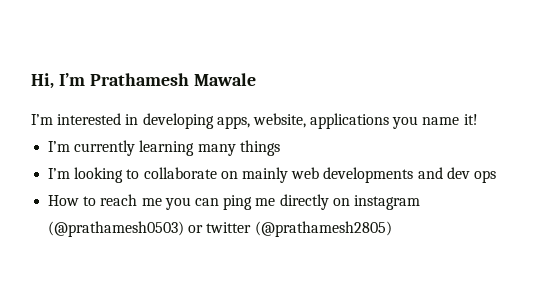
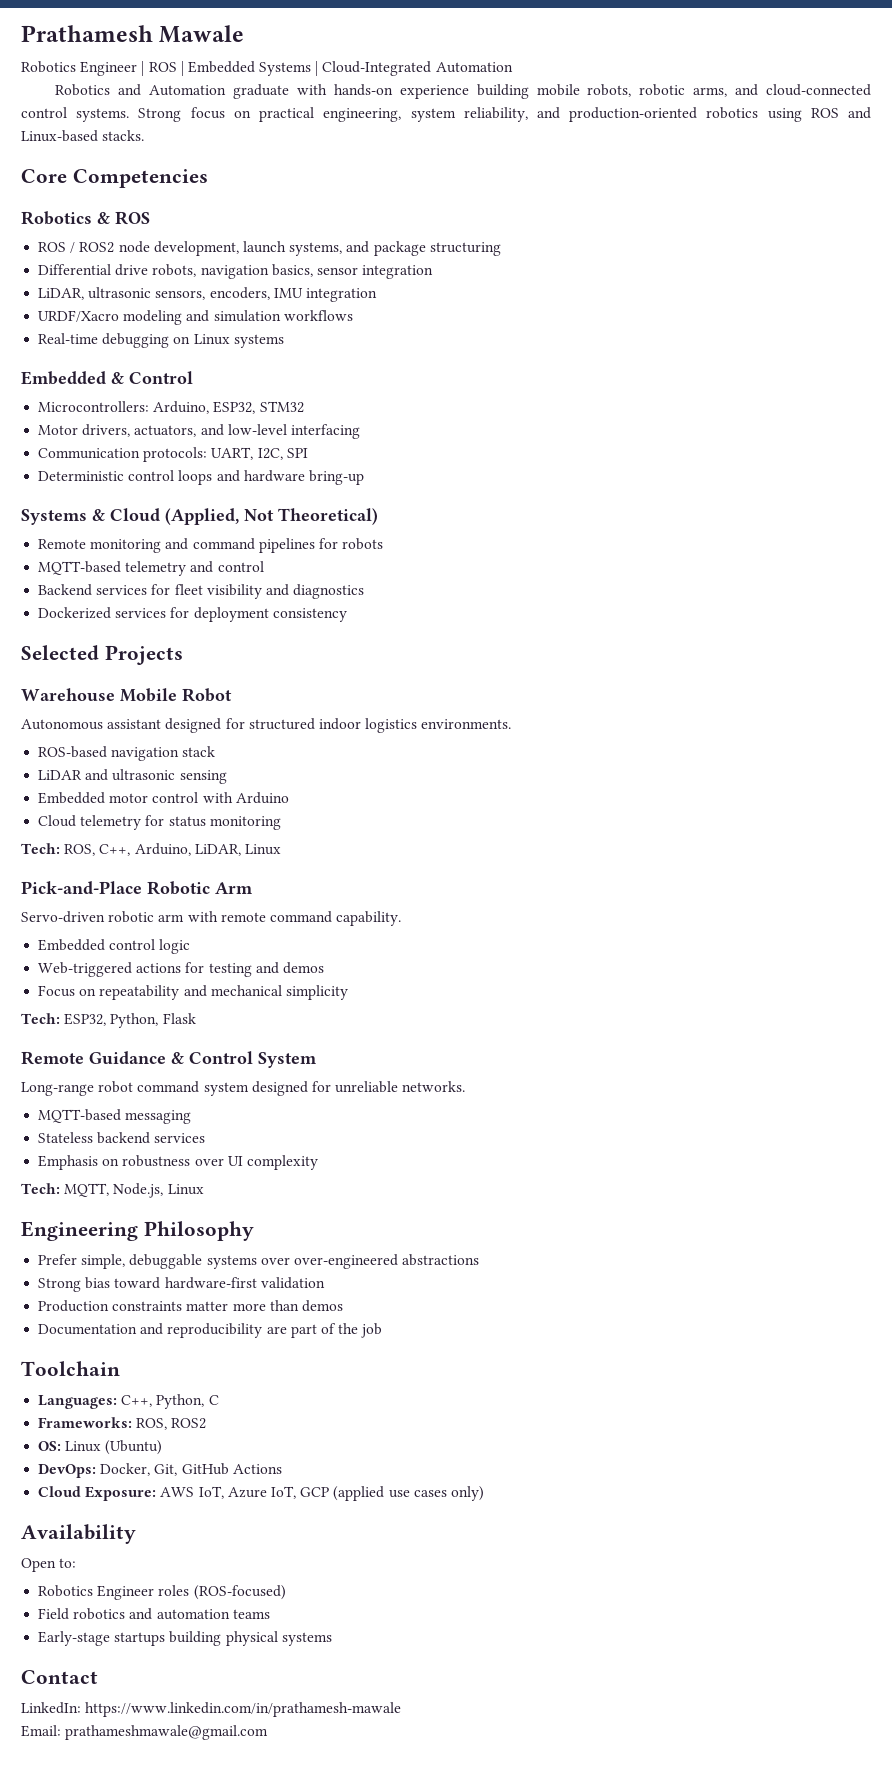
- Hi, I’m Prathamesh Mawale
+ Prathamesh Mawale
- I’m interested in developing apps, website, applications you name it!
- I’m currently learning many things
- I’m looking to collaborate on mainly web developments and dev ops
- How to reach me you can ping me directly on instagram (@prathamesh0503) or twitter (@prathamesh2805)
+ Robotics Engineer | ROS | Embedded Systems | Cloud-Integrated Automation
+ Robotics and Automation graduate with hands-on experience building mobile robots, robotic arms, and cloud-connected control systems. Strong focus on practical engineering, system reliability, and production-oriented robotics using ROS and Linux-based stacks.
+ Core Competencies
+ Robotics & ROS
+ ROS / ROS2 node development, launch systems, and package structuring
+ Differential drive robots, navigation basics, sensor integration
+ LiDAR, ultrasonic sensors, encoders, IMU integration
+ URDF/Xacro modeling and simulation workflows
+ Real-time debugging on Linux systems
+ Embedded & Control
+ Microcontrollers: Arduino, ESP32, STM32
+ Motor drivers, actuators, and low-level interfacing
+ Communication protocols: UART, I2C, SPI
+ Deterministic control loops and hardware bring-up
+ Systems & Cloud (Applied, Not Theoretical)
+ Remote monitoring and command pipelines for robots
+ MQTT-based telemetry and control
+ Backend services for fleet visibility and diagnostics
+ Dockerized services for deployment consistency
+ Selected Projects
+ Warehouse Mobile Robot
+ Autonomous assistant designed for structured indoor logistics environments.
+ ROS-based navigation stack
+ LiDAR and ultrasonic sensing
+ Embedded motor control with Arduino
+ Cloud telemetry for status monitoring
+ Tech: ROS, C++, Arduino, LiDAR, Linux
+ Pick-and-Place Robotic Arm
+ Servo-driven robotic arm with remote command capability.
+ Embedded control logic
+ Web-triggered actions for testing and demos
+ Focus on repeatability and mechanical simplicity
+ Tech: ESP32, Python, Flask
+ Remote Guidance & Control System
+ Long-range robot command system designed for unreliable networks.
+ MQTT-based messaging
+ Stateless backend services
+ Emphasis on robustness over UI complexity
+ Tech: MQTT, Node.js, Linux
+ Engineering Philosophy
+ Prefer simple, debuggable systems over over-engineered abstractions
+ Strong bias toward hardware-first validation
+ Production constraints matter more than demos
+ Documentation and reproducibility are part of the job
+ Toolchain
+ Languages: C++, Python, C
+ Frameworks: ROS, ROS2
+ OS: Linux (Ubuntu)
+ DevOps: Docker, Git, GitHub Actions
+ Cloud Exposure: AWS IoT, Azure IoT, GCP (applied use cases only)
+ Availability
+ Open to:
+ Robotics Engineer roles (ROS-focused)
+ Field robotics and automation teams
+ Early-stage startups building physical systems
+ Contact
+ LinkedIn: https://www.linkedin.com/in/prathamesh-mawale
+ Email: prathameshmawale@gmail.com

